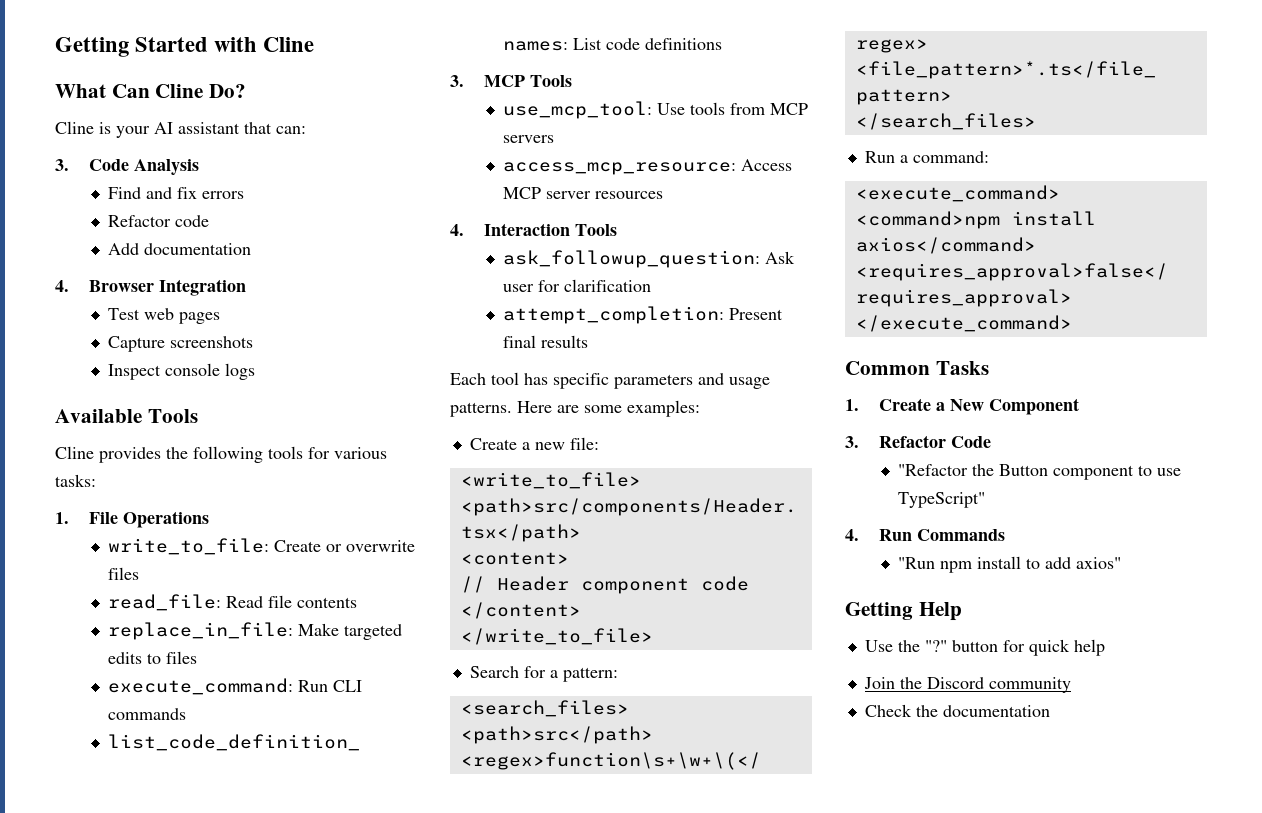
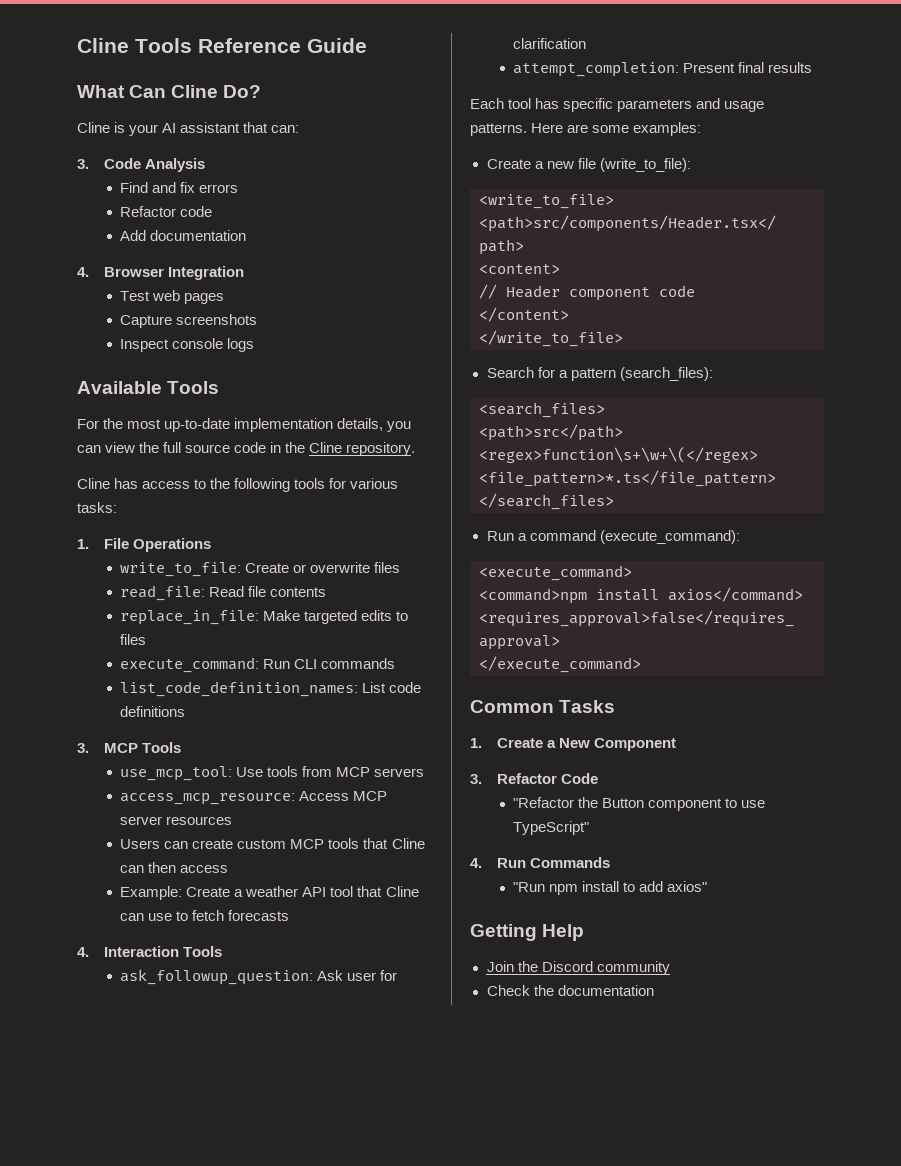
- Getting Started with Cline
+ Cline Tools Reference Guide
- Cline provides the following tools for various tasks:
+ For the most up-to-date implementation details, you can view the full source code in the Cline repository.
+ Cline has access to the following tools for various tasks:
+ Users can create custom MCP tools that Cline can then access
+ Example: Create a weather API tool that Cline can use to fetch forecasts
- Create a new file:
+ Create a new file (write_to_file):
- Search for a pattern:
+ Search for a pattern (search_files):
- Run a command:
+ Run a command (execute_command):
- Use the "?" button for quick help

